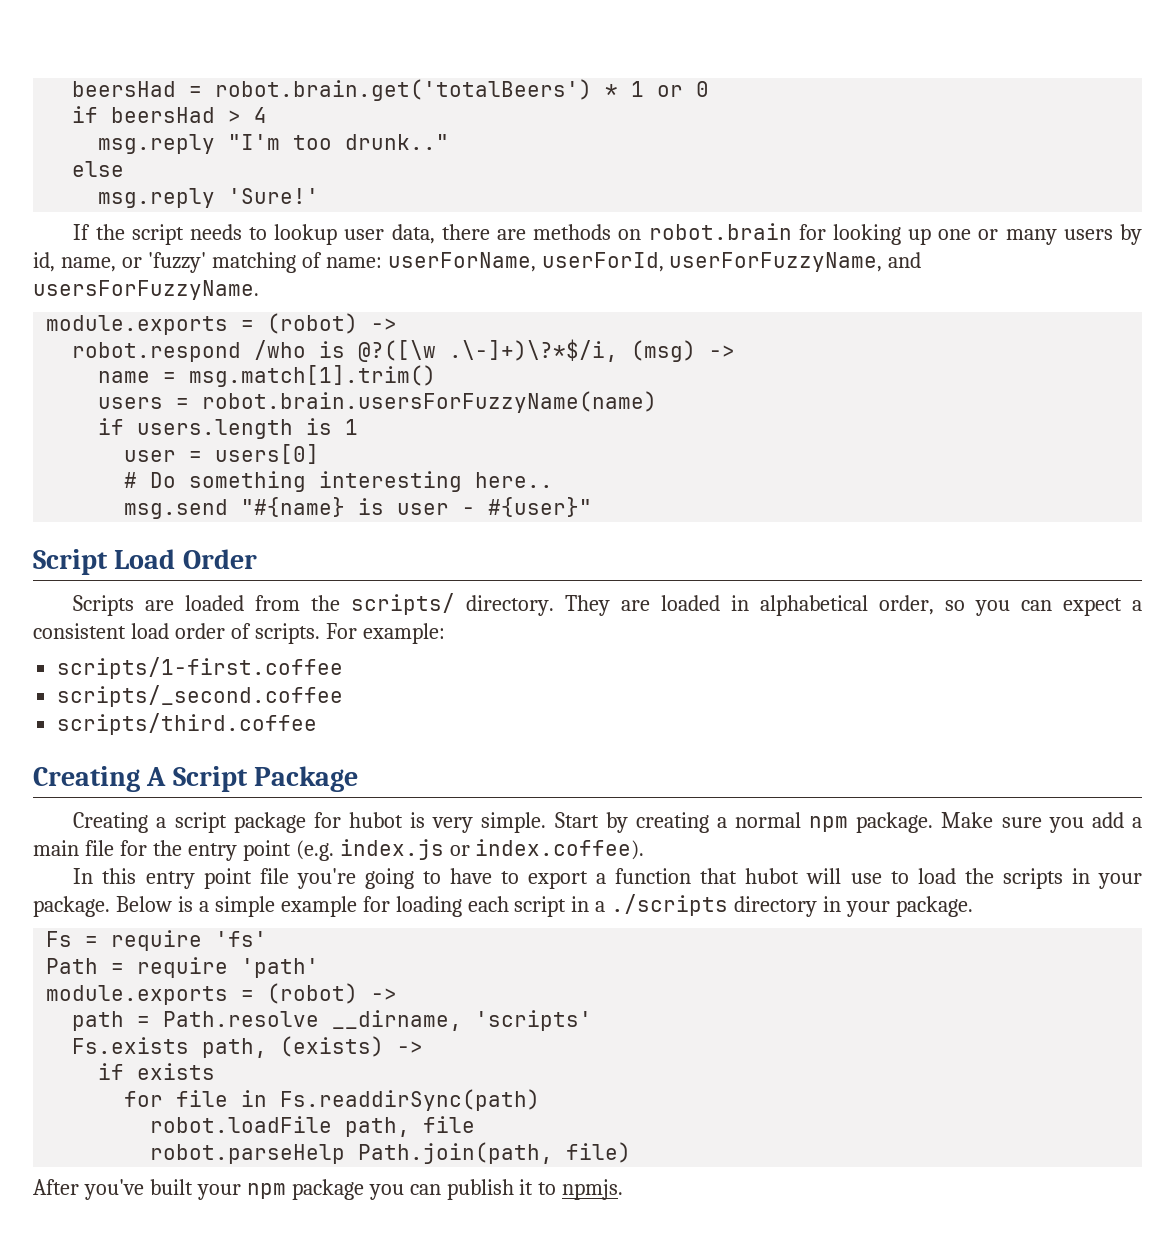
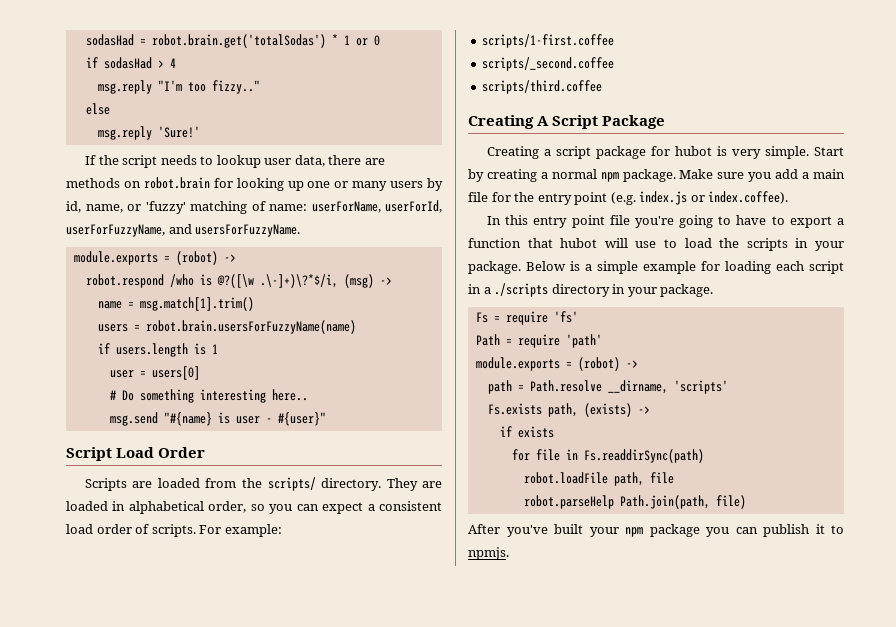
- beersHad = robot.brain.get('totalBeers') * 1 or 0
+ sodasHad = robot.brain.get('totalSodas') * 1 or 0
- if beersHad > 4
+ if sodasHad > 4
- msg.reply "I'm too drunk.."
+ msg.reply "I'm too fizzy.."

